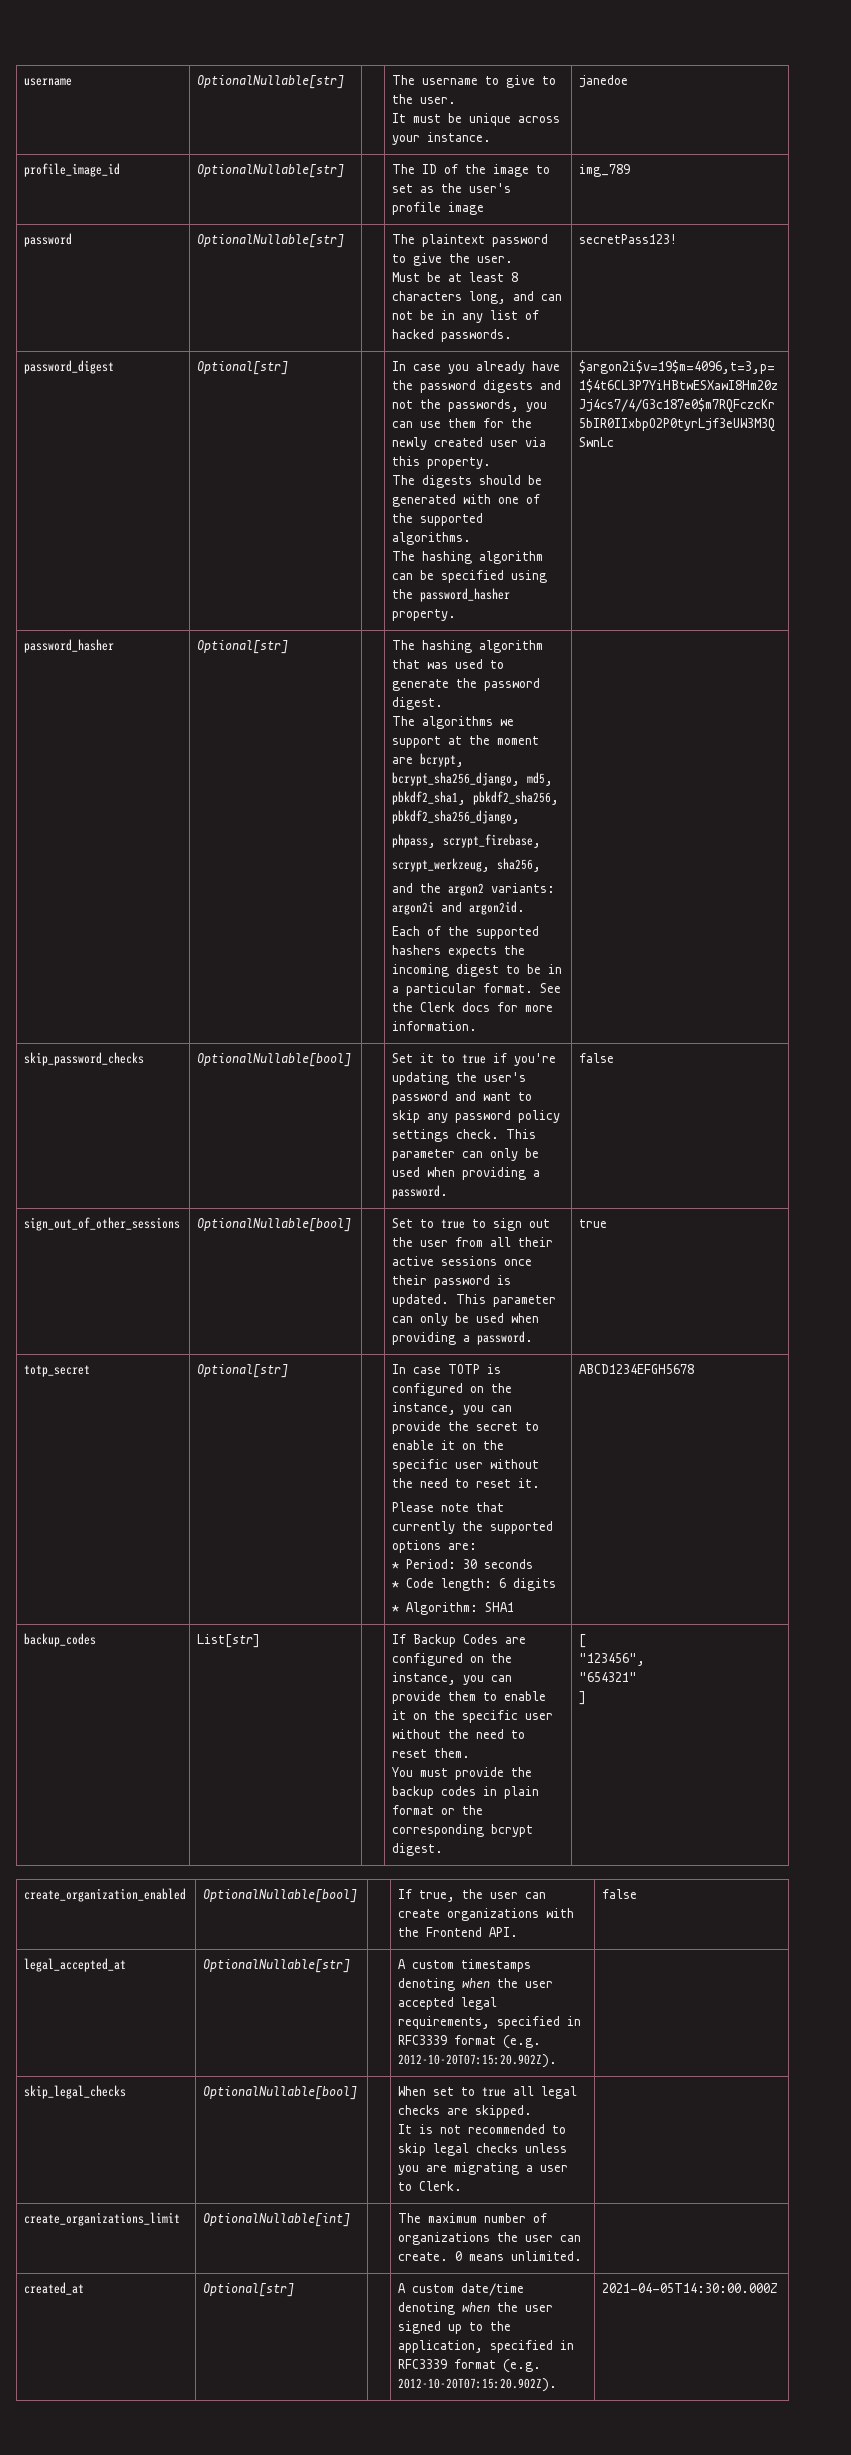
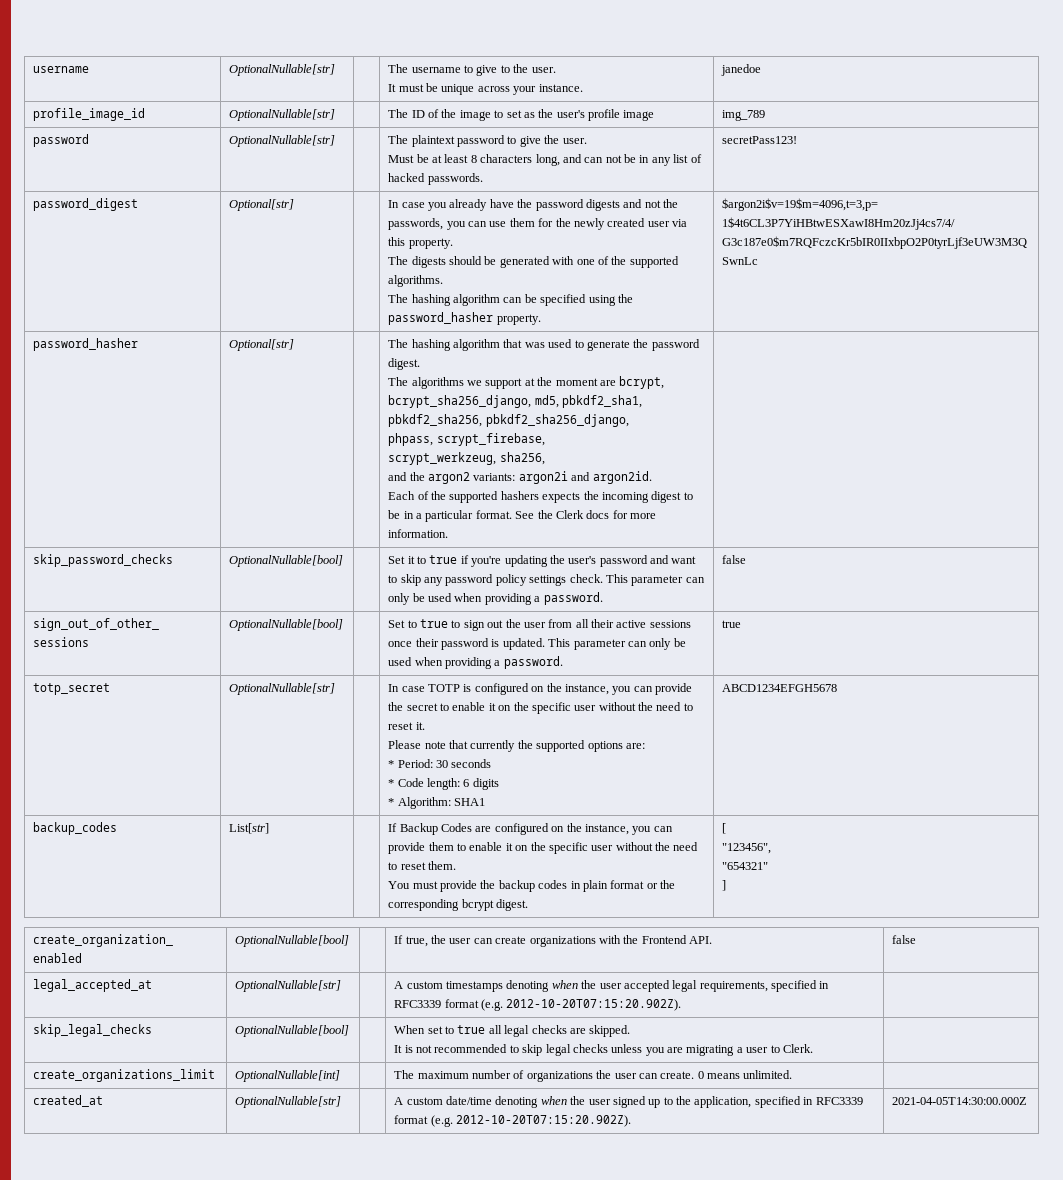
- totp_secret | Optional[str]
+ totp_secret | OptionalNullable[str]
- created_at | Optional[str] | | A custom date/time denoting when the user signed up to the application, specified in RFC3339 format (e.g. 2012-10-20T07:15:20.902Z). | 2021-04-05T14:30:00.000Z
+ created_at | OptionalNullable[str] | | A custom date/time denoting when the user signed up to the application, specified in RFC3339 format (e.g. 2012-10-20T07:15:20.902Z). | 2021-04-05T14:30:00.000Z

